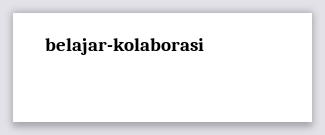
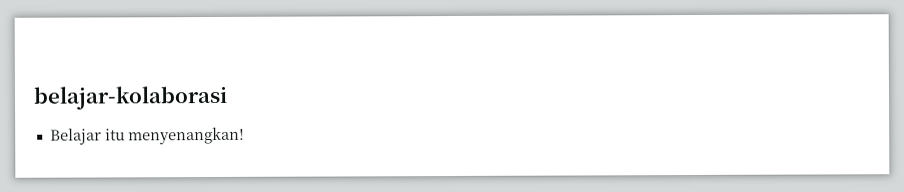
+ Belajar itu menyenangkan!

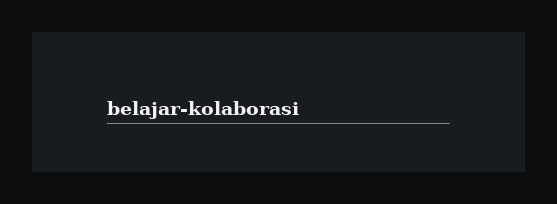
- Belajar itu menyenangkan!

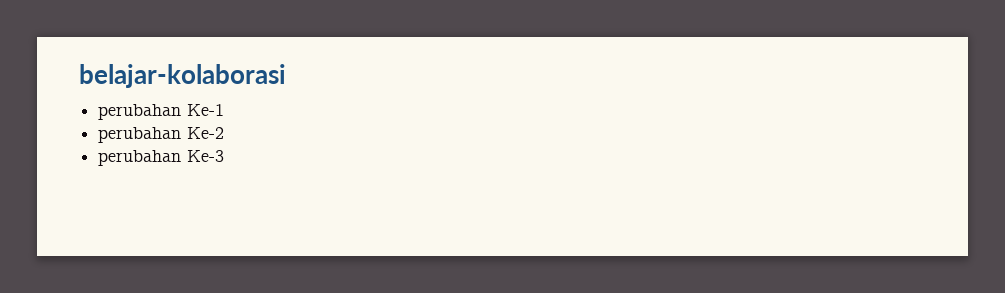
+ perubahan Ke-1
+ perubahan Ke-2
+ perubahan Ke-3

